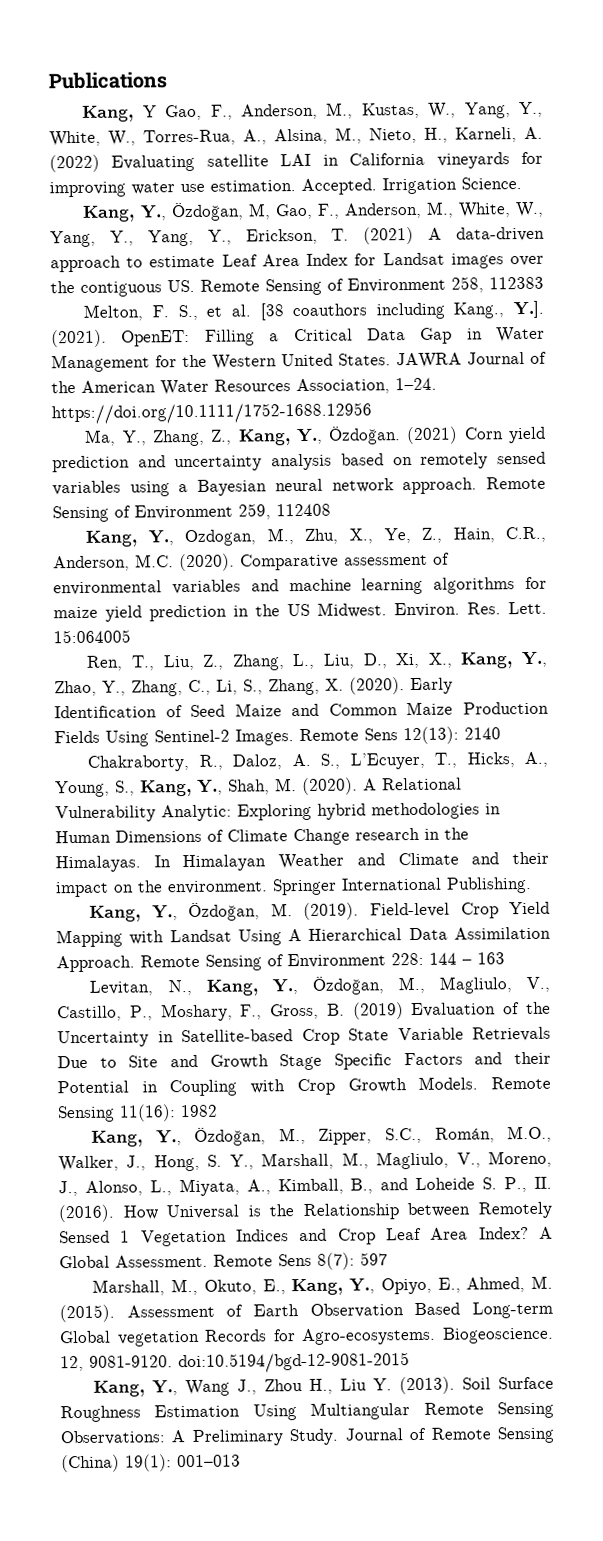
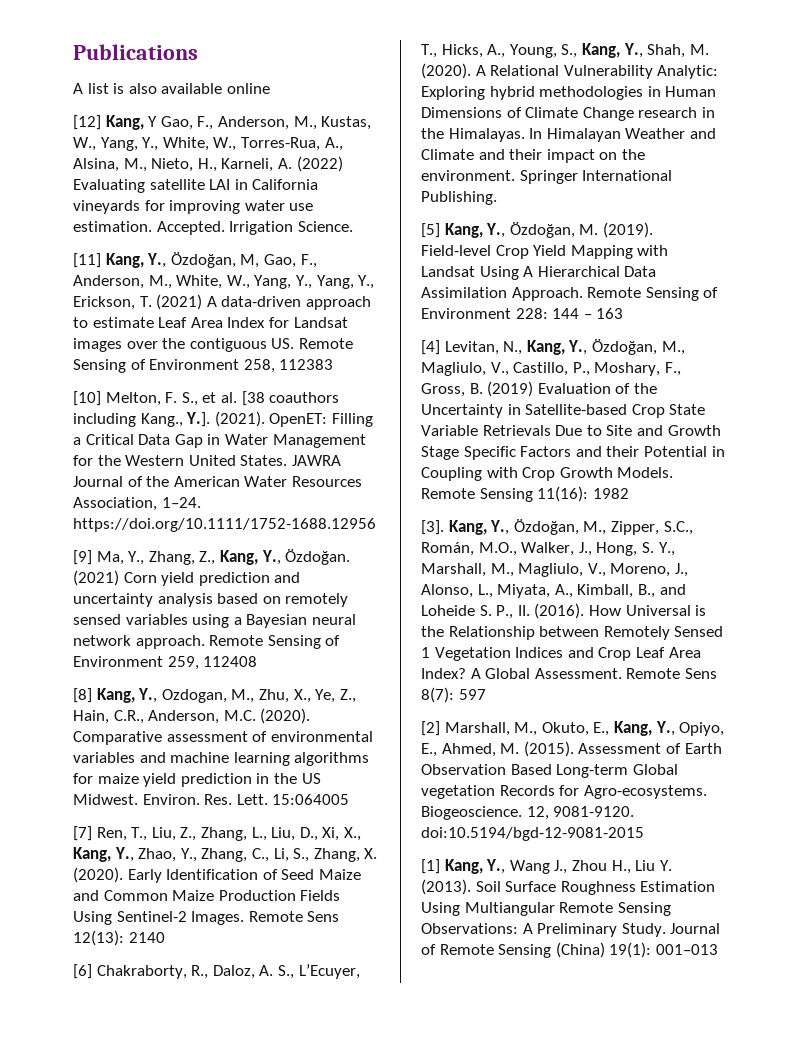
- Kang, Y Gao, F., Anderson, M., Kustas, W., Yang, Y., White, W., Torres-Rua, A., Alsina, M., Nieto, H., Karneli, A. (2022) Evaluating satellite LAI in California vineyards for improving water use estimation.
+ A list is also available online
+ [12] Kang, Y Gao, F., Anderson, M., Kustas, W., Yang, Y., White, W., Torres-Rua, A., Alsina, M., Nieto, H., Karneli, A. (2022) Evaluating satellite LAI in California vineyards for improving water use estimation.
- Kang, Y., Özdoğan, M, Gao, F., Anderson, M., White, W., Yang, Y., Yang, Y., Erickson, T. (2021) A data-driven approach to estimate Leaf Area Index for Landsat images over the contiguous US. Remote Sensing of Environment 258, 112383
+ [11] Kang, Y., Özdoğan, M, Gao, F., Anderson, M., White, W., Yang, Y., Yang, Y., Erickson, T. (2021) A data-driven approach to estimate Leaf Area Index for Landsat images over the contiguous US. Remote Sensing of Environment 258, 112383
- Melton, F. S., et al. [38 coauthors including Kang., Y.]. (2021).
+ [10] Melton, F. S., et al. [38 coauthors including Kang., Y.]. (2021).
- Ma, Y., Zhang, Z., Kang, Y., Özdoğan.
+ [9] Ma, Y., Zhang, Z., Kang, Y., Özdoğan.
- Kang, Y., Ozdogan, M., Zhu, X., Ye, Z., Hain, C.R., Anderson, M.C. (2020).
+ [8] Kang, Y., Ozdogan, M., Zhu, X., Ye, Z., Hain, C.R., Anderson, M.C. (2020).
- Ren, T., Liu, Z., Zhang, L., Liu, D., Xi, X., Kang, Y., Zhao, Y., Zhang, C., Li, S., Zhang, X. (2020).
+ [7] Ren, T., Liu, Z., Zhang, L., Liu, D., Xi, X., Kang, Y., Zhao, Y., Zhang, C., Li, S., Zhang, X. (2020).
- Chakraborty, R., Daloz, A. S., L’Ecuyer, T., Hicks, A., Young, S., Kang, Y., Shah, M. (2020).
+ [6] Chakraborty, R., Daloz, A. S., L’Ecuyer, T., Hicks, A., Young, S., Kang, Y., Shah, M. (2020).
- Kang, Y., Özdoğan, M. (2019).
+ [5] Kang, Y., Özdoğan, M. (2019).
- Levitan, N., Kang, Y., Özdoğan, M., Magliulo, V., Castillo, P., Moshary, F., Gross, B. (2019) Evaluation of the Uncertainty in Satellite-based Crop State Variable Retrievals Due to Site and Growth Stage Specific Factors and their Potential in Coupling with Crop Growth Models.
+ [4] Levitan, N., Kang, Y., Özdoğan, M., Magliulo, V., Castillo, P., Moshary, F., Gross, B. (2019) Evaluation of the Uncertainty in Satellite-based Crop State Variable Retrievals Due to Site and Growth Stage Specific Factors and their Potential in Coupling with Crop Growth Models.
+ [3].
- Marshall, M., Okuto, E., Kang, Y., Opiyo, E., Ahmed, M. (2015).
+ [2] Marshall, M., Okuto, E., Kang, Y., Opiyo, E., Ahmed, M. (2015).
- Kang, Y., Wang J., Zhou H., Liu Y. (2013).
+ [1] Kang, Y., Wang J., Zhou H., Liu Y. (2013).

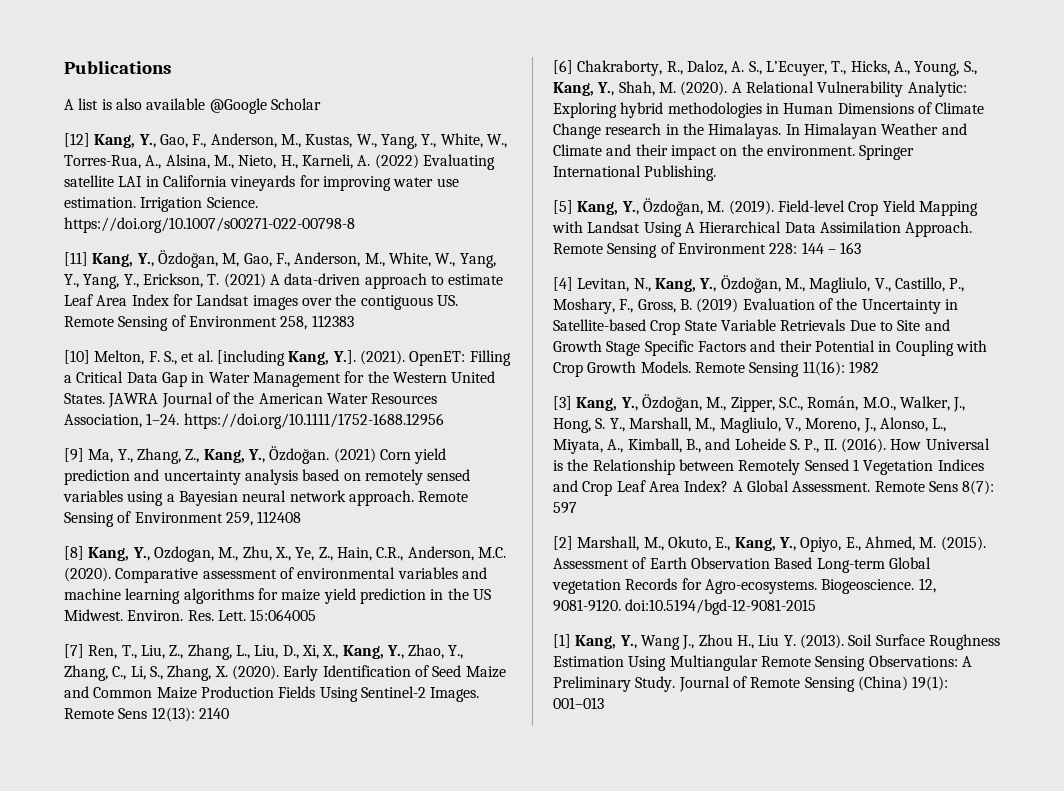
- A list is also available online
+ A list is also available @Google Scholar
- [12] Kang, Y Gao, F., Anderson, M., Kustas, W., Yang, Y., White, W., Torres-Rua, A., Alsina, M., Nieto, H., Karneli, A. (2022) Evaluating satellite LAI in California vineyards for improving water use estimation.
+ [12] Kang, Y., Gao, F., Anderson, M., Kustas, W., Yang, Y., White, W., Torres-Rua, A., Alsina, M., Nieto, H., Karneli, A. (2022) Evaluating satellite LAI in California vineyards for improving water use estimation.
- Accepted.
- Irrigation Science.
+ Irrigation Science. https://doi.org/10.1007/s00271-022-00798-8
- [10] Melton, F. S., et al. [38 coauthors including Kang., Y.]. (2021).
+ [10] Melton, F. S., et al. [including Kang, Y.]. (2021).
- [3]. Kang, Y., Özdoğan, M., Zipper, S.C., Román, M.O., Walker, J., Hong, S. Y., Marshall, M., Magliulo, V., Moreno, J., Alonso, L., Miyata, A., Kimball, B., and Loheide S. P., II. (2016).
+ [3] Kang, Y., Özdoğan, M., Zipper, S.C., Román, M.O., Walker, J., Hong, S. Y., Marshall, M., Magliulo, V., Moreno, J., Alonso, L., Miyata, A., Kimball, B., and Loheide S. P., II. (2016).

